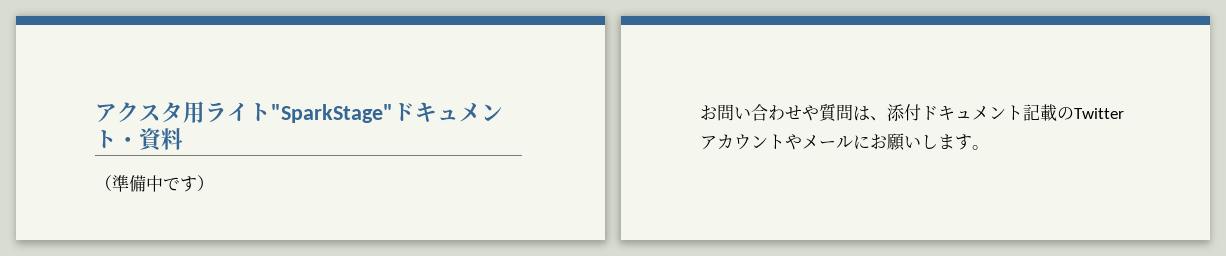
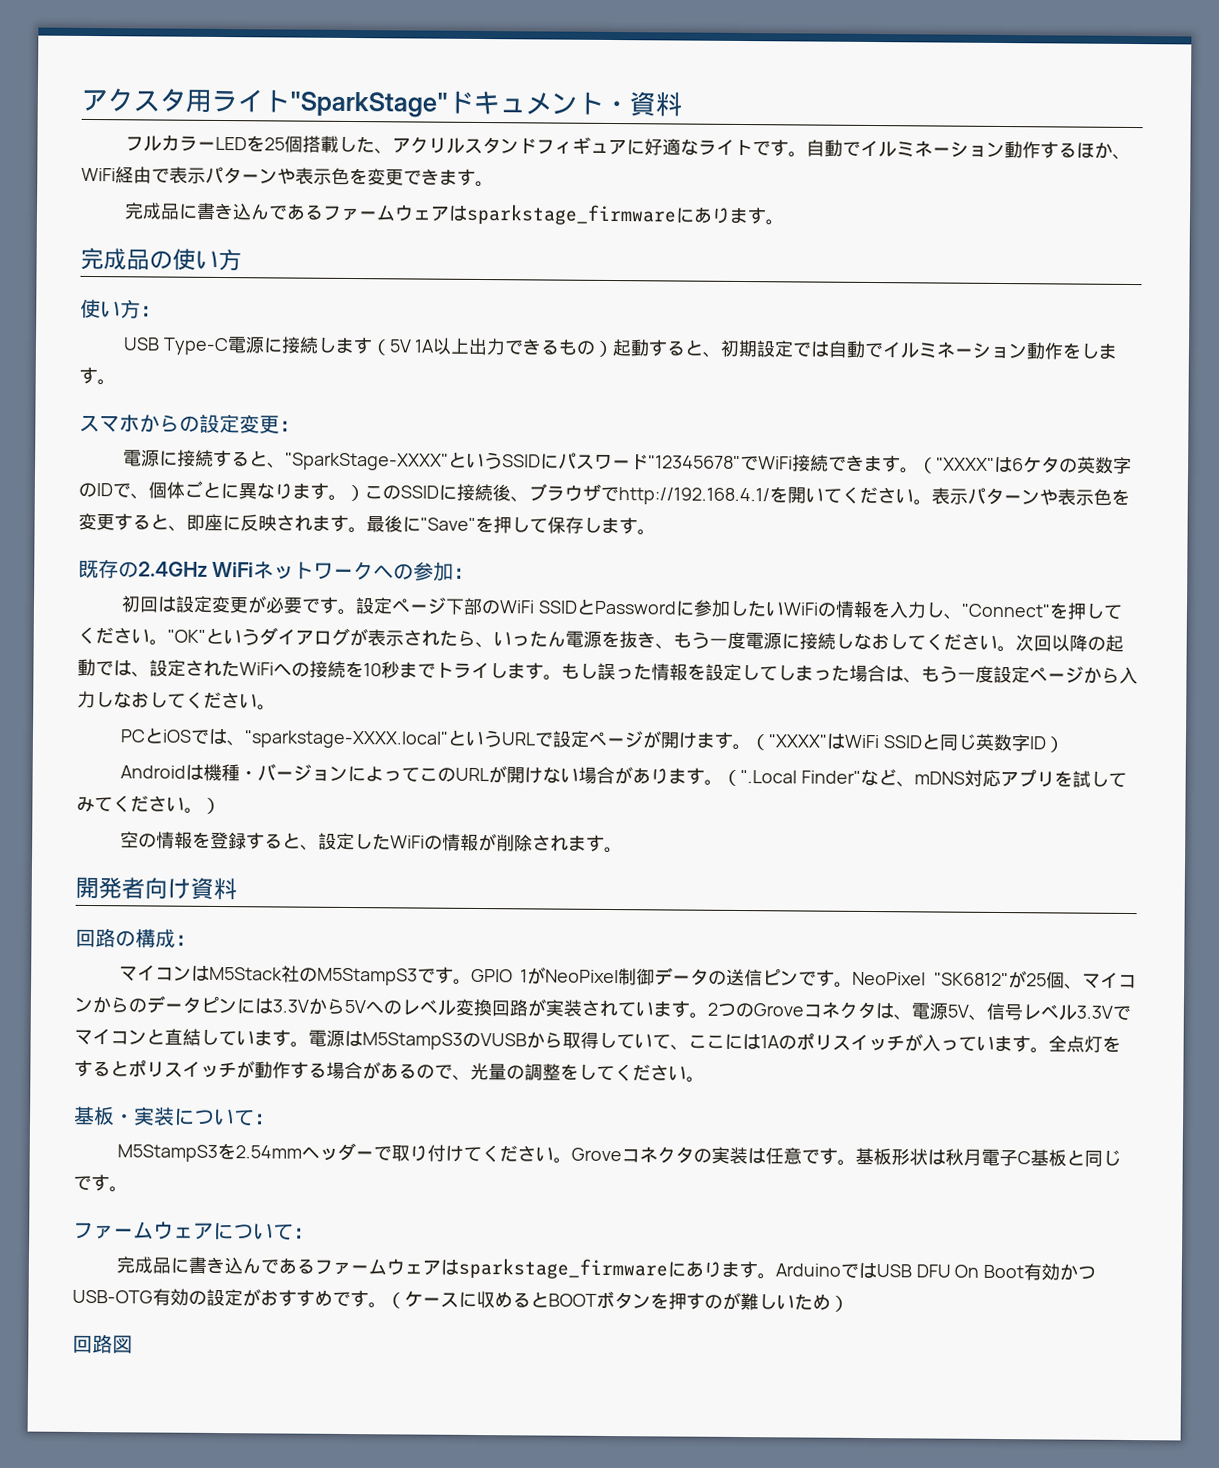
- （準備中です）
- お問い合わせや質問は、添付ドキュメント記載のTwitterアカウントやメールにお願いします。
+ フルカラーLEDを25個搭載した、アクリルスタンドフィギュアに好適なライトです。自動でイルミネーション動作するほか、WiFi経由で表示パターンや表示色を変更できます。
+ 完成品に書き込んであるファームウェアはsparkstage_firmwareにあります。
+ 完成品の使い方
+ 使い方：
+ USB Type-C電源に接続します（5V 1A以上出力できるもの）起動すると、初期設定では自動でイルミネーション動作をします。
+ スマホからの設定変更：
+ 電源に接続すると、"SparkStage-XXXX"というSSIDにパスワード"12345678"でWiFi接続できます。（"XXXX"は6ケタの英数字のIDで、個体ごとに異なります。）このSSIDに接続後、ブラウザでhttp://192.168.4.1/を開いてください。表示パターンや表示色を変更すると、即座に反映されます。最後に"Save"を押して保存します。
+ 既存の2.4GHz WiFiネットワークへの参加：
+ 初回は設定変更が必要です。設定ページ下部のWiFi SSIDとPasswordに参加したいWiFiの情報を入力し、"Connect"を押してください。"OK"というダイアログが表示されたら、いったん電源を抜き、もう一度電源に接続しなおしてください。次回以降の起動では、設定されたWiFiへの接続を10秒までトライします。もし誤った情報を設定してしまった場合は、もう一度設定ページから入力しなおしてください。
+ PCとiOSでは、"sparkstage-XXXX.local"というURLで設定ページが開けます。（"XXXX"はWiFi SSIDと同じ英数字ID）
+ Androidは機種・バージョンによってこのURLが開けない場合があります。（".Local Finder"など、mDNS対応アプリを試してみてください。）
+ 空の情報を登録すると、設定したWiFiの情報が削除されます。
+ 開発者向け資料
+ 回路の構成：
+ マイコンはM5Stack社のM5StampS3です。GPIO 1がNeoPixel制御データの送信ピンです。NeoPixel "SK6812"が25個、マイコンからのデータピンには3.3Vから5Vへのレベル変換回路が実装されています。2つのGroveコネクタは、電源5V、信号レベル3.3Vでマイコンと直結しています。電源はM5StampS3のVUSBから取得していて、ここには1Aのポリスイッチが入っています。全点灯をするとポリスイッチが動作する場合があるので、光量の調整をしてください。
+ 基板・実装について：
+ M5StampS3を2.54mmヘッダーで取り付けてください。Groveコネクタの実装は任意です。基板形状は秋月電子C基板と同じです。
+ ファームウェアについて：
+ 完成品に書き込んであるファームウェアはsparkstage_firmwareにあります。ArduinoではUSB DFU On Boot有効かつUSB-OTG有効の設定がおすすめです。（ケースに収めるとBOOTボタンを押すのが難しいため）
+ 回路図

